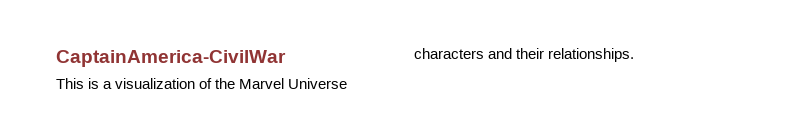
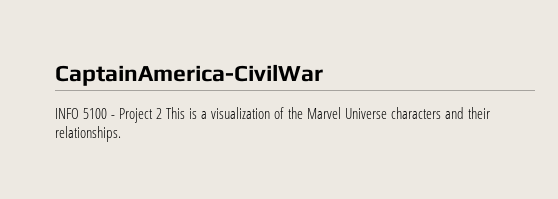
- This is a visualization of the Marvel Universe characters and their relationships.
+ INFO 5100 - Project 2 This is a visualization of the Marvel Universe characters and their relationships.

